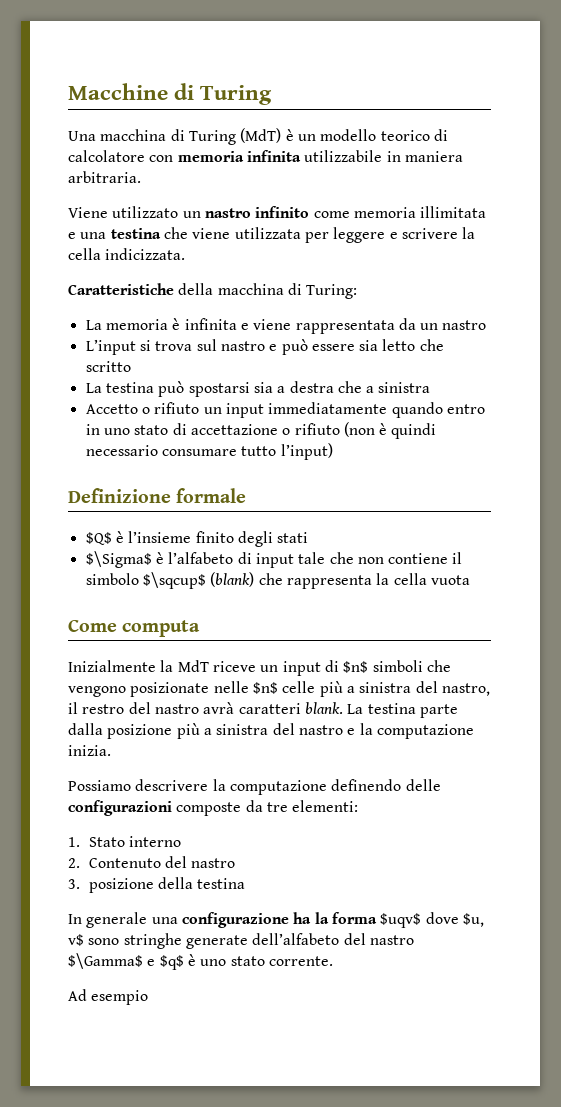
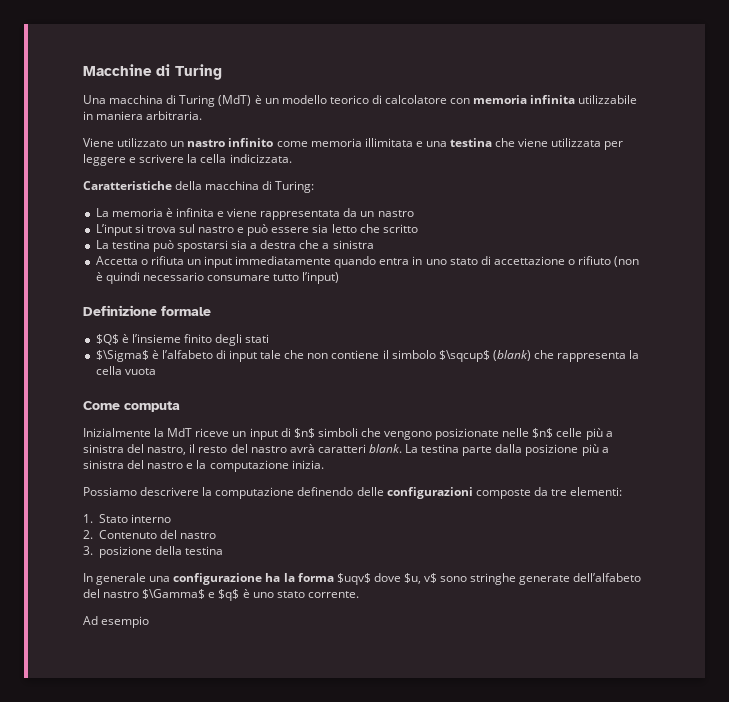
- Accetto o rifiuto un input immediatamente quando entro in uno stato di accettazione o rifiuto (non è quindi necessario consumare tutto l’input)
+ Accetta o rifiuta un input immediatamente quando entra in uno stato di accettazione o rifiuto (non è quindi necessario consumare tutto l’input)
- Inizialmente la MdT riceve un input di $n$ simboli che vengono posizionate nelle $n$ celle più a sinistra del nastro, il restro del nastro avrà caratteri blank.
+ Inizialmente la MdT riceve un input di $n$ simboli che vengono posizionate nelle $n$ celle più a sinistra del nastro, il resto del nastro avrà caratteri blank.

